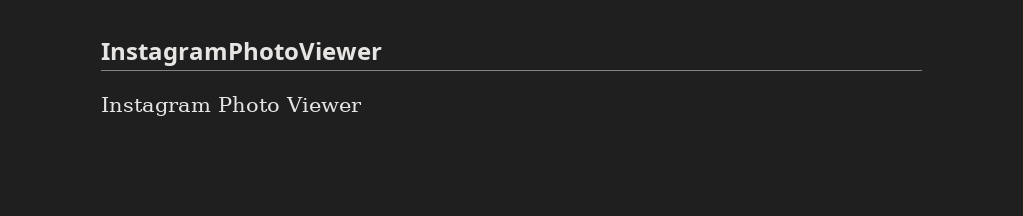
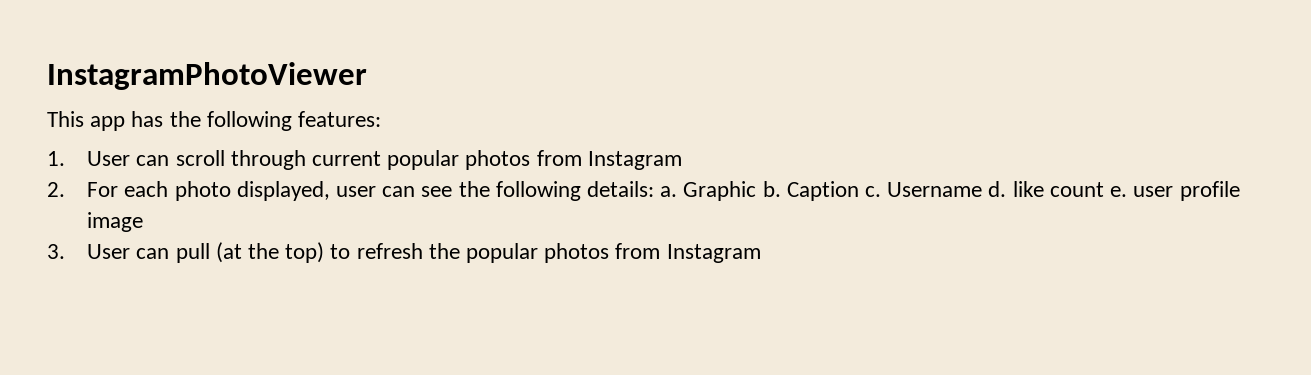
- Instagram Photo Viewer
+ This app has the following features:
+ 1. User can scroll through current popular photos from Instagram
+ 2. For each photo displayed, user can see the following details: a. Graphic b. Caption c. Username d. like count e. user profile image
+ 3. User can pull (at the top) to refresh the popular photos from Instagram

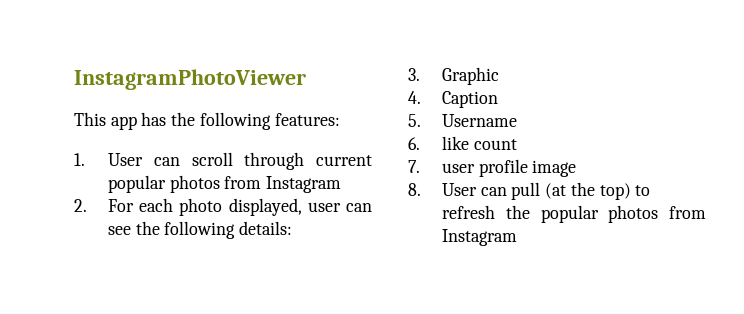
- 2. For each photo displayed, user can see the following details: a. Graphic b. Caption c. Username d. like count e. user profile image
+ 2. For each photo displayed, user can see the following details:
+ 3. Graphic
+ 4. Caption
+ 5. Username
+ 6. like count
+ 7. user profile image
- 3. User can pull (at the top) to refresh the popular photos from Instagram
+ 8. User can pull (at the top) to refresh the popular photos from Instagram

